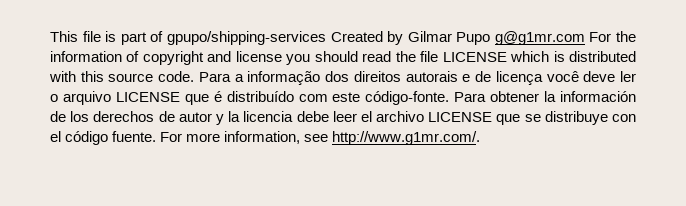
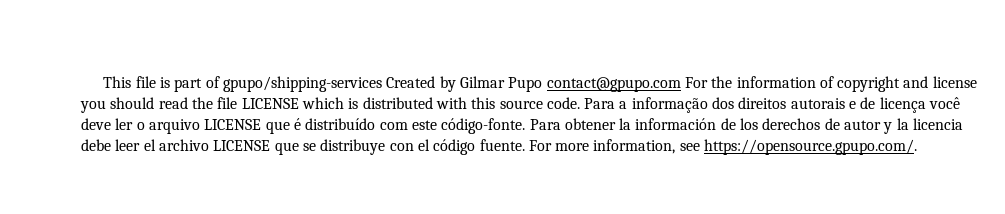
- This file is part of gpupo/shipping-services Created by Gilmar Pupo g@g1mr.com For the information of copyright and license you should read the file LICENSE which is distributed with this source code.
+ This file is part of gpupo/shipping-services Created by Gilmar Pupo contact@gpupo.com For the information of copyright and license you should read the file LICENSE which is distributed with this source code.
- For more information, see http://www.g1mr.com/.
+ For more information, see https://opensource.gpupo.com/.

